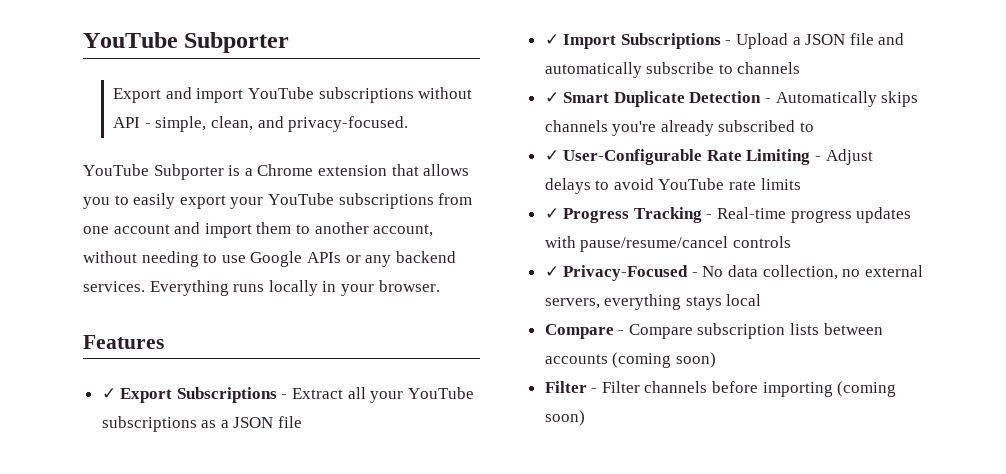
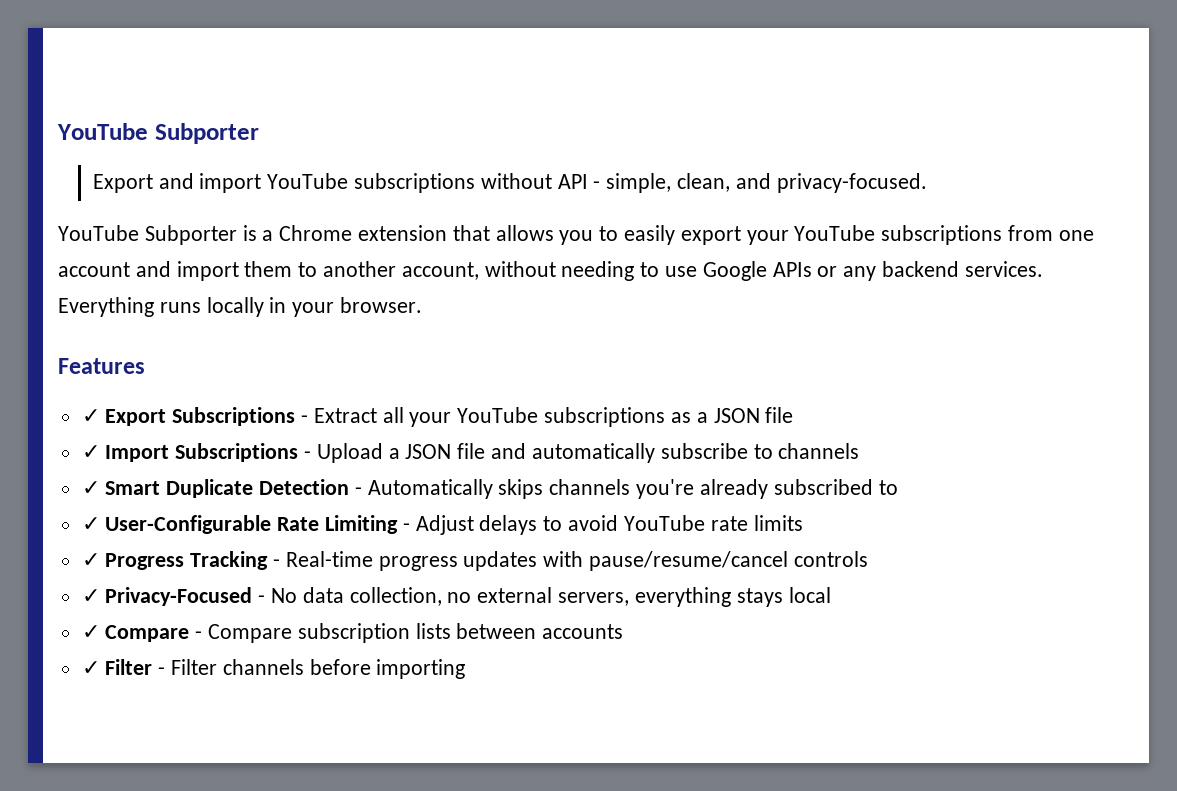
- Compare - Compare subscription lists between accounts (coming soon)
- Filter - Filter channels before importing (coming soon)
+ ✓ Compare - Compare subscription lists between accounts
+ ✓ Filter - Filter channels before importing

